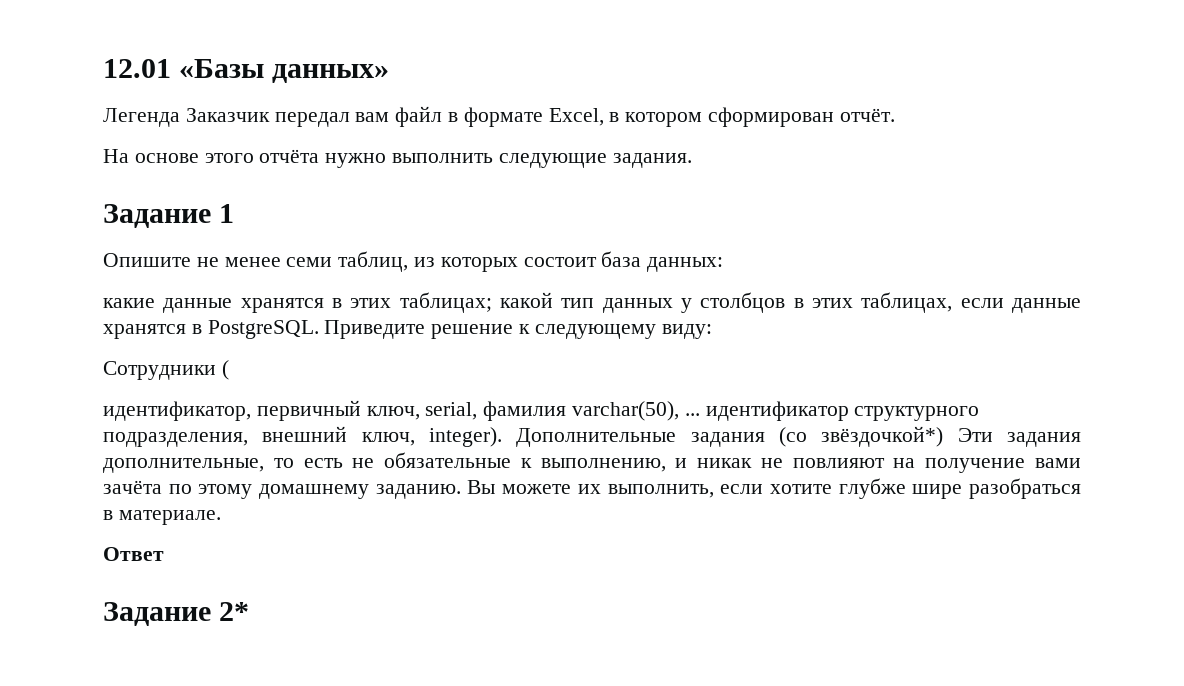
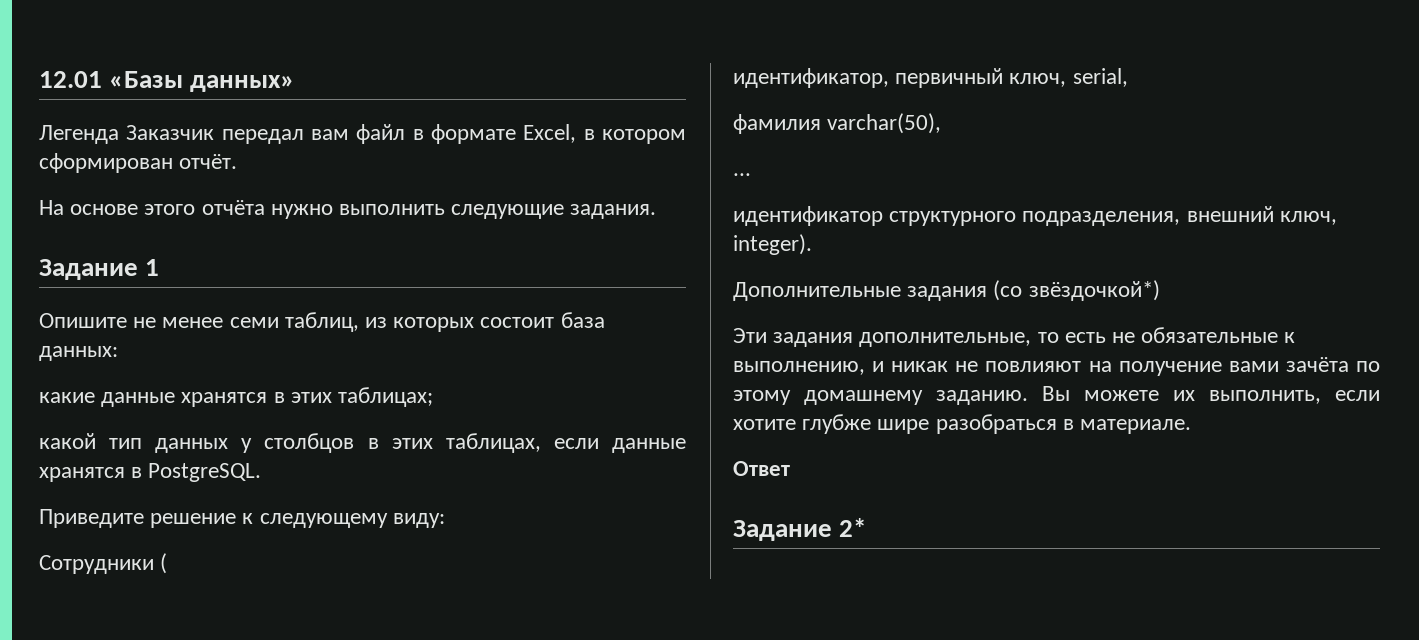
- какие данные хранятся в этих таблицах; какой тип данных у столбцов в этих таблицах, если данные хранятся в PostgreSQL. Приведите решение к следующему виду:
+ какие данные хранятся в этих таблицах;
+ какой тип данных у столбцов в этих таблицах, если данные хранятся в PostgreSQL.
+ Приведите решение к следующему виду:
- идентификатор, первичный ключ, serial, фамилия varchar(50), ... идентификатор структурного подразделения, внешний ключ, integer). Дополнительные задания (со звёздочкой*) Эти задания дополнительные, то есть не обязательные к выполнению, и никак не повлияют на получение вами зачёта по этому домашнему заданию.
+ идентификатор, первичный ключ, serial,
+ фамилия varchar(50),
+ ...
+ идентификатор структурного подразделения, внешний ключ, integer).
+ Дополнительные задания (со звёздочкой*)
+ Эти задания дополнительные, то есть не обязательные к выполнению, и никак не повлияют на получение вами зачёта по этому домашнему заданию.

